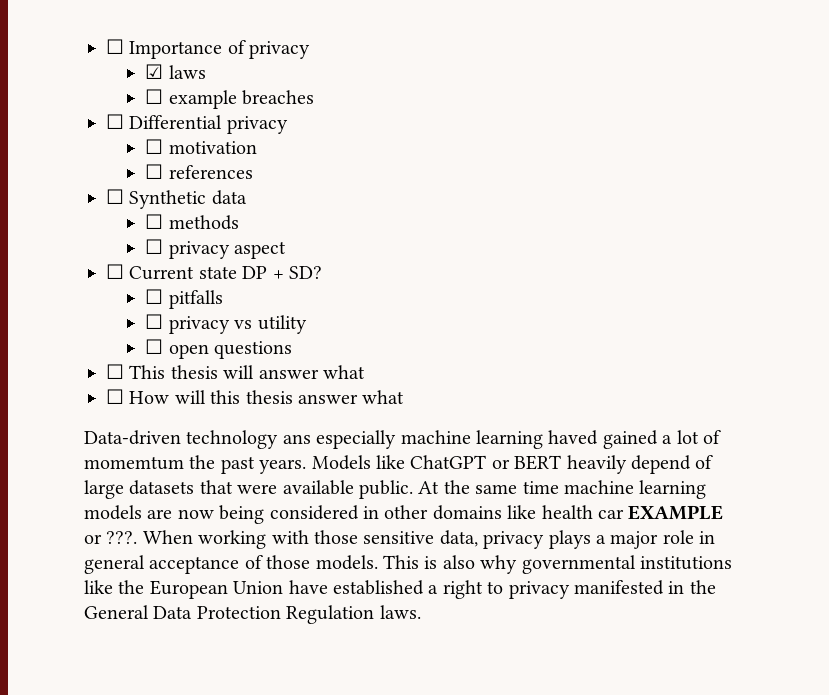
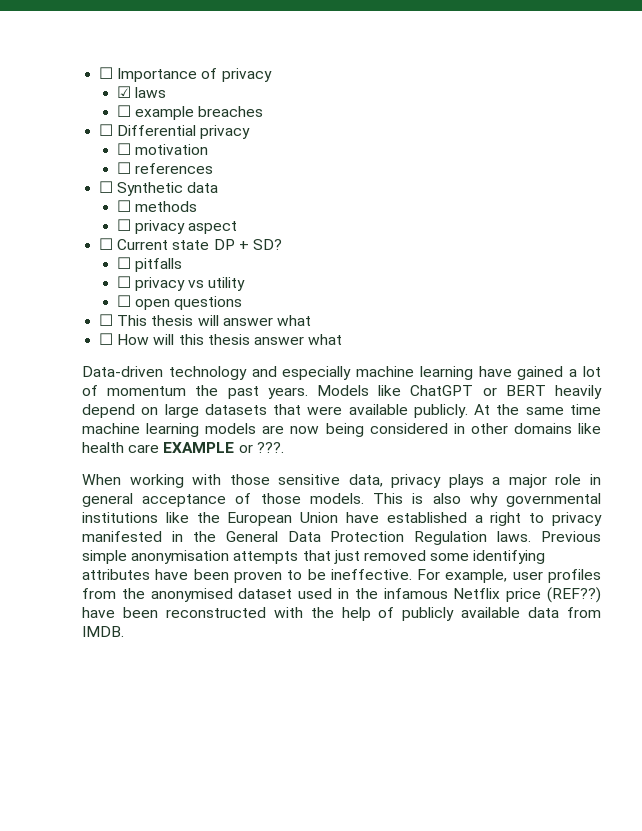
- Data-driven technology ans especially machine learning haved gained a lot of momemtum the past years.
+ Data-driven technology and especially machine learning have gained a lot of momentum the past years.
- Models like ChatGPT or BERT heavily depend of large datasets that were available public.
+ Models like ChatGPT or BERT heavily depend on large datasets that were available publicly.
- At the same time machine learning models are now being considered in other domains like health car EXAMPLE or ???. When working with those sensitive data, privacy plays a major role in general acceptance of those models.
+ At the same time machine learning models are now being considered in other domains like health care EXAMPLE or ???.
+ When working with those sensitive data, privacy plays a major role in general acceptance of those models.
+ Previous simple anonymisation attempts that just removed some identifying attributes have been proven to be ineffective. For example, user profiles from the anonymised dataset used in the infamous Netflix price (REF??) have been reconstructed with the help of publicly available data from IMDB.

